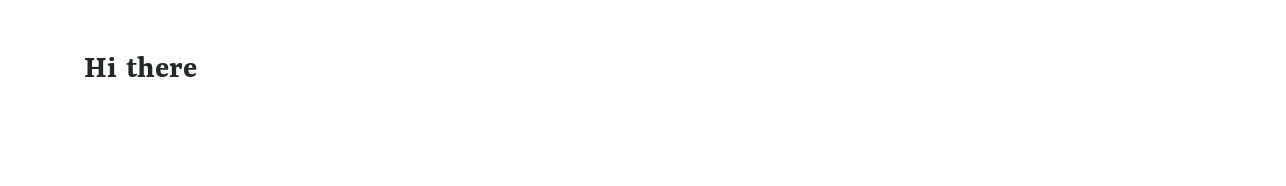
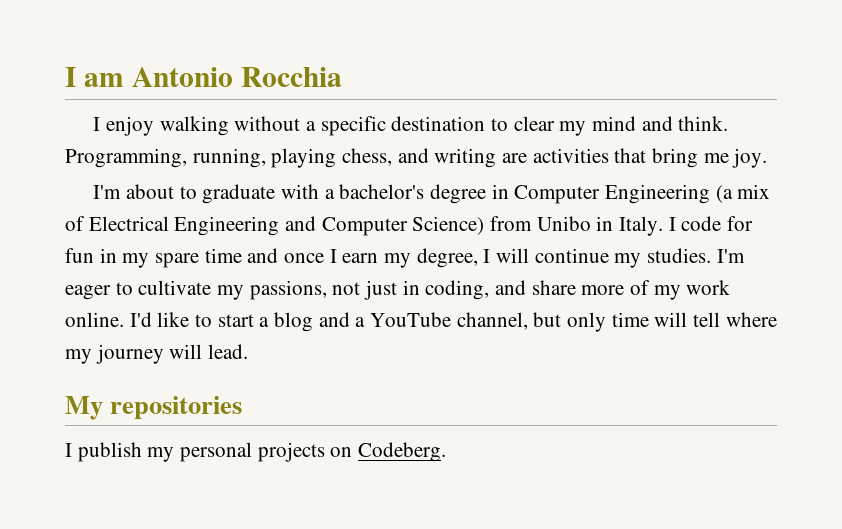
- Hi there
+ I am Antonio Rocchia
+ I enjoy walking without a specific destination to clear my mind and think. Programming, running, playing chess, and writing are activities that bring me joy.
+ I'm about to graduate with a bachelor's degree in Computer Engineering (a mix of Electrical Engineering and Computer Science) from Unibo in Italy. I code for fun in my spare time and once I earn my degree, I will continue my studies. I'm eager to cultivate my passions, not just in coding, and share more of my work online. I'd like to start a blog and a YouTube channel, but only time will tell where my journey will lead.
+ My repositories
+ I publish my personal projects on Codeberg.

